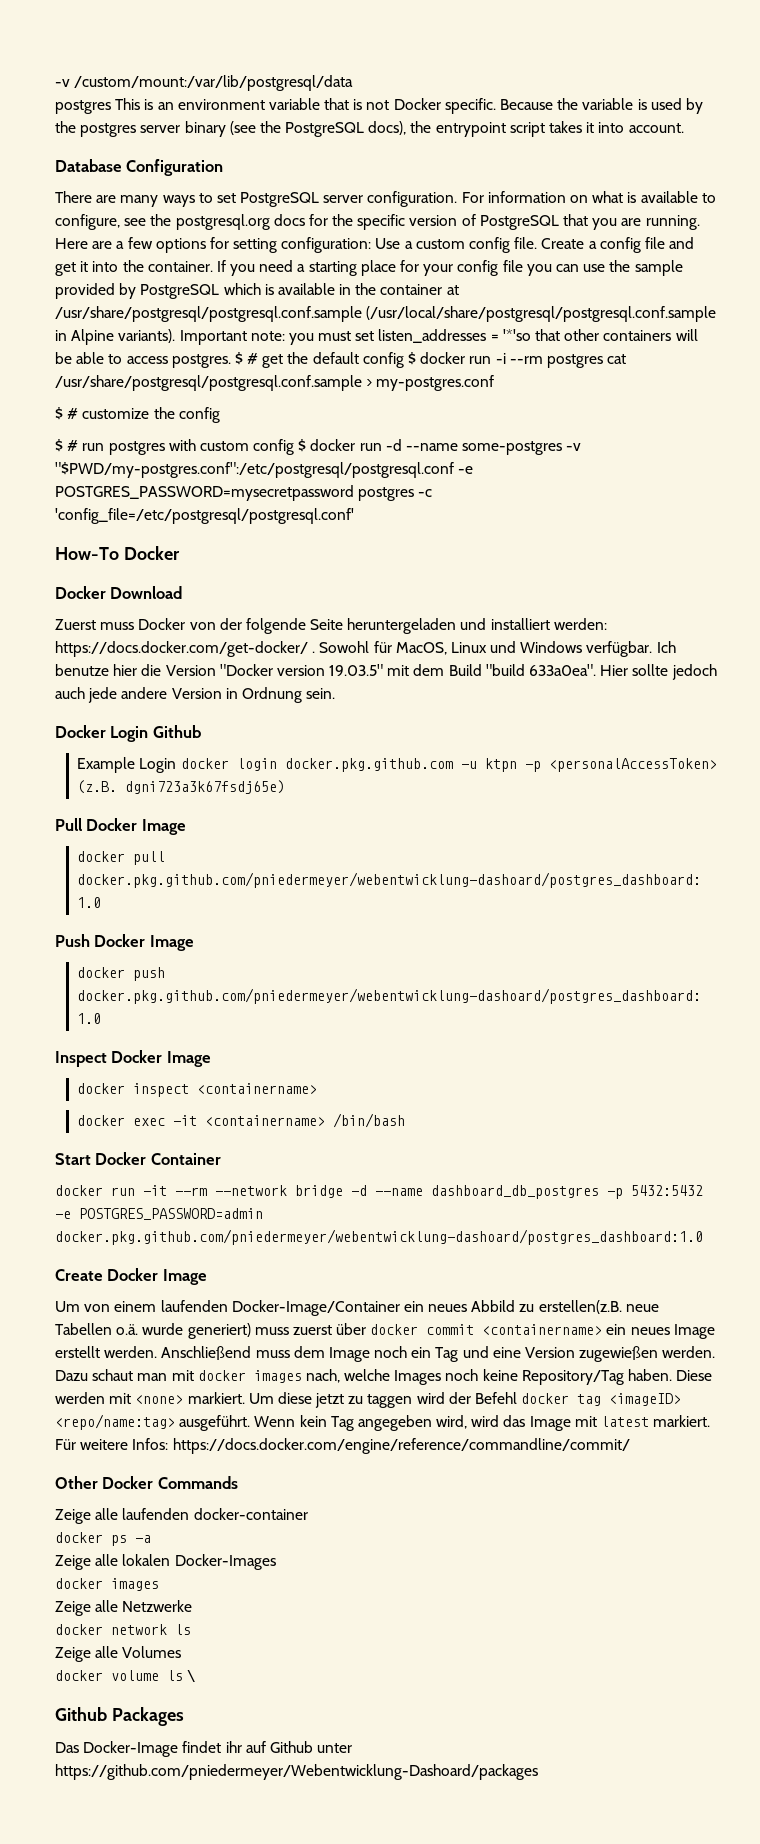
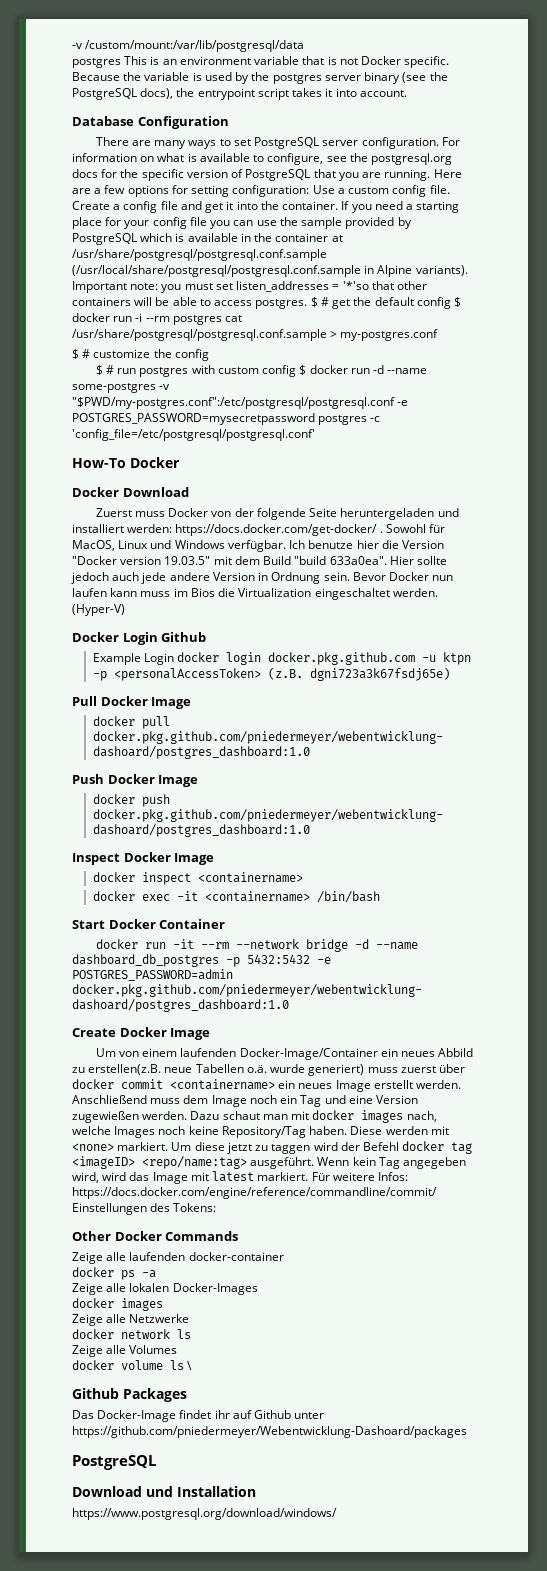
+ Bevor Docker nun laufen kann muss im Bios die Virtualization eingeschaltet werden. (Hyper-V)
- Für weitere Infos: https://docs.docker.com/engine/reference/commandline/commit/
+ Für weitere Infos: https://docs.docker.com/engine/reference/commandline/commit/ Einstellungen des Tokens:
  Das Docker-Image findet ihr auf Github unter https://github.com/pniedermeyer/Webentwicklung-Dashoard/packages
+ PostgreSQL
+ Download und Installation
+ https://www.postgresql.org/download/windows/

